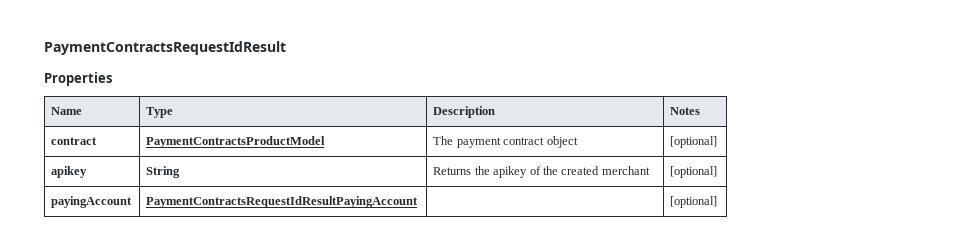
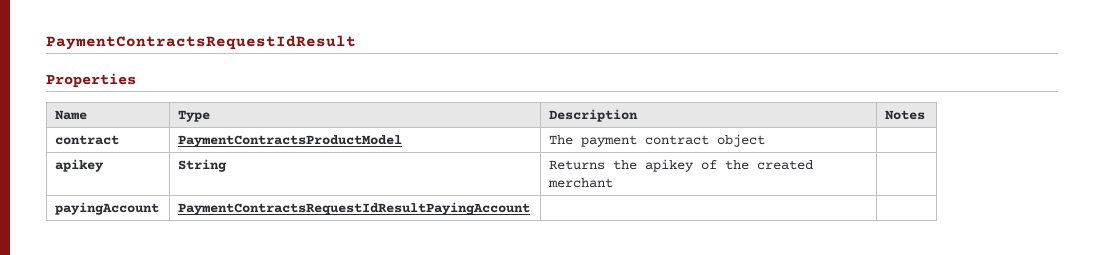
- contract | PaymentContractsProductModel | The payment contract object | [optional]
+ contract | PaymentContractsProductModel | The payment contract object |
- apikey | String | Returns the apikey of the created merchant | [optional]
+ apikey | String | Returns the apikey of the created merchant |
- payingAccount | PaymentContractsRequestIdResultPayingAccount | | [optional]
+ payingAccount | PaymentContractsRequestIdResultPayingAccount | |

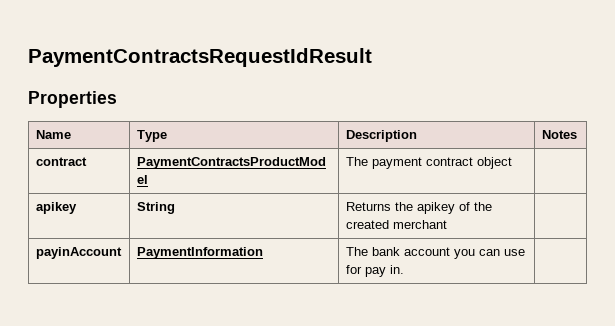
- payingAccount | PaymentContractsRequestIdResultPayingAccount | |
+ payinAccount | PaymentInformation | The bank account you can use for pay in. |

